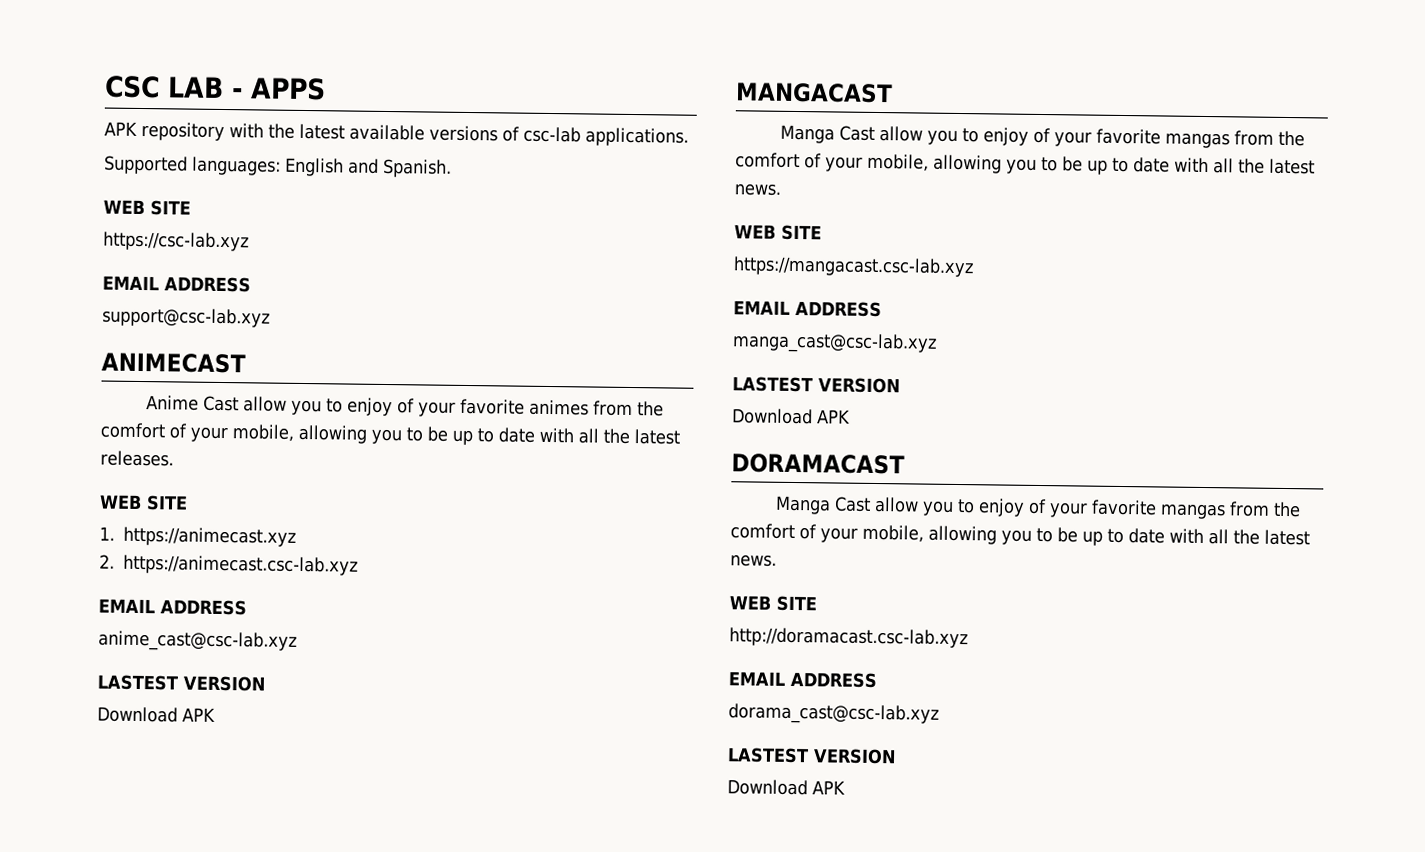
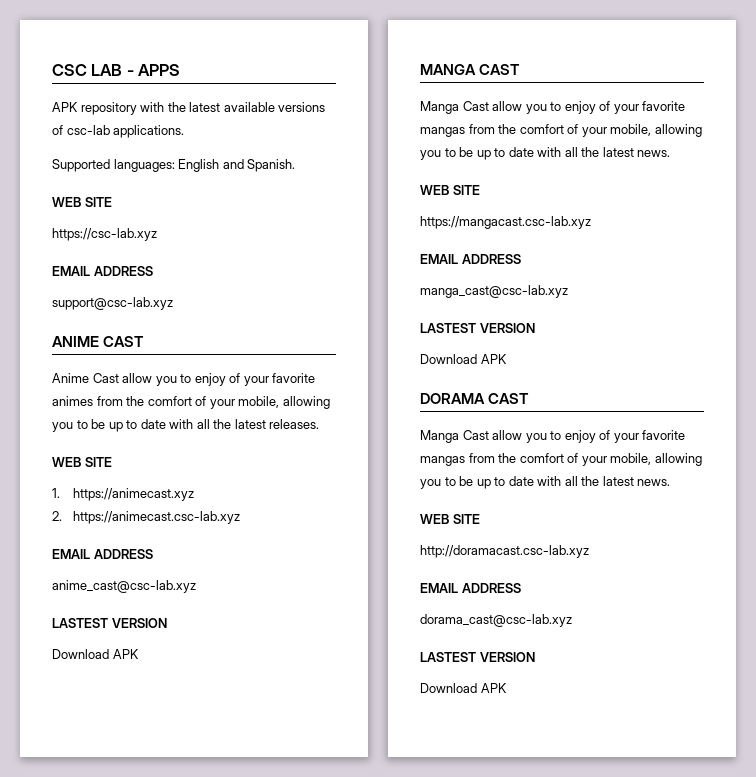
- ANIMECAST
+ ANIME CAST
- MANGACAST
+ MANGA CAST
- DORAMACAST
+ DORAMA CAST

